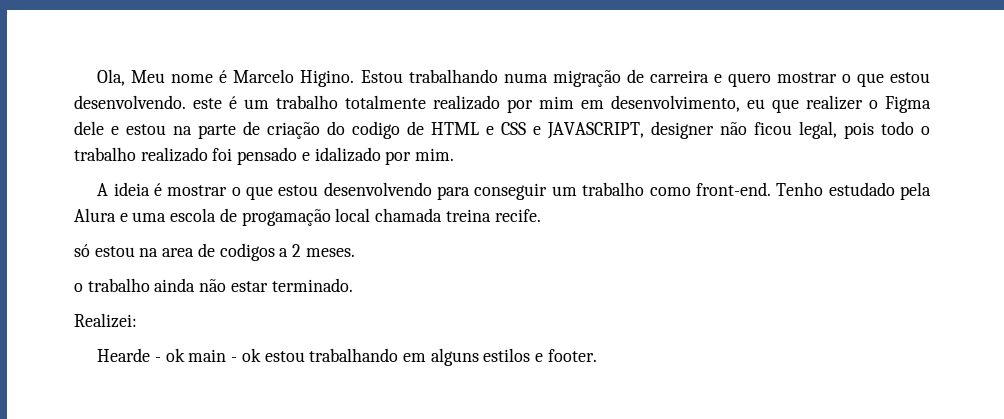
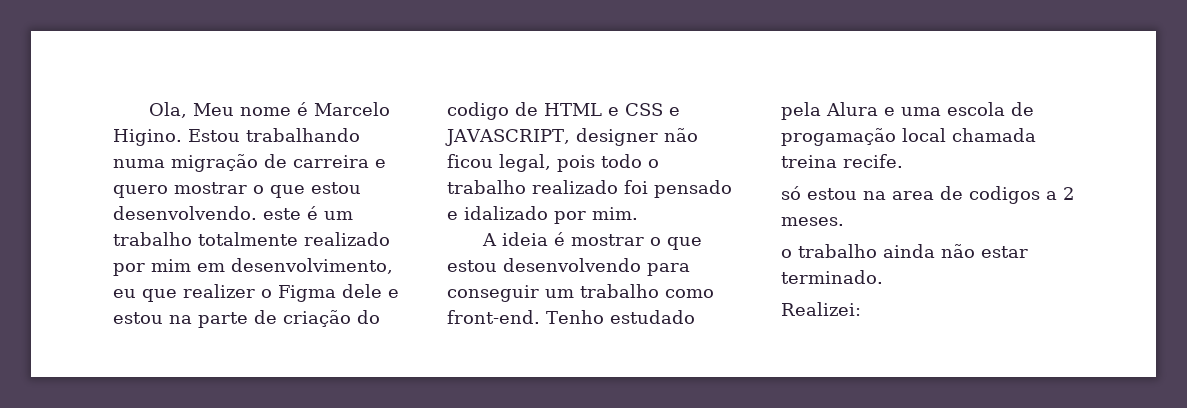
- Hearde - ok main - ok estou trabalhando em alguns estilos e footer.

